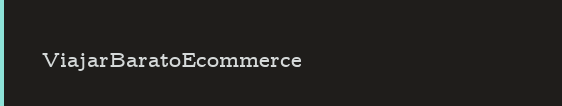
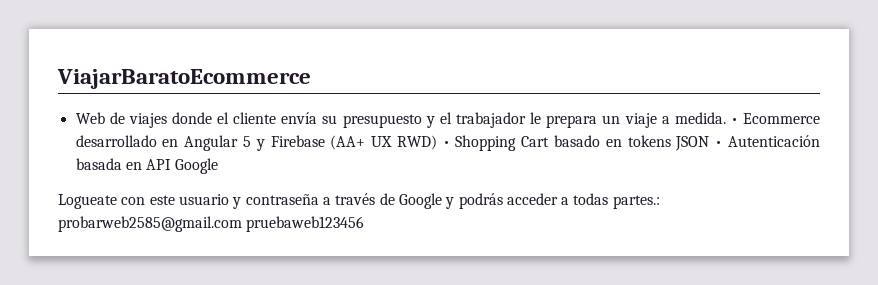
+ Web de viajes donde el cliente envía su presupuesto y el trabajador le prepara un viaje a medida. • Ecommerce desarrollado en Angular 5 y Firebase (AA+ UX RWD) • Shopping Cart basado en tokens JSON • Autenticación basada en API Google
+ Logueate con este usuario y contraseña a través de Google y podrás acceder a todas partes.: probarweb2585@gmail.com pruebaweb123456

